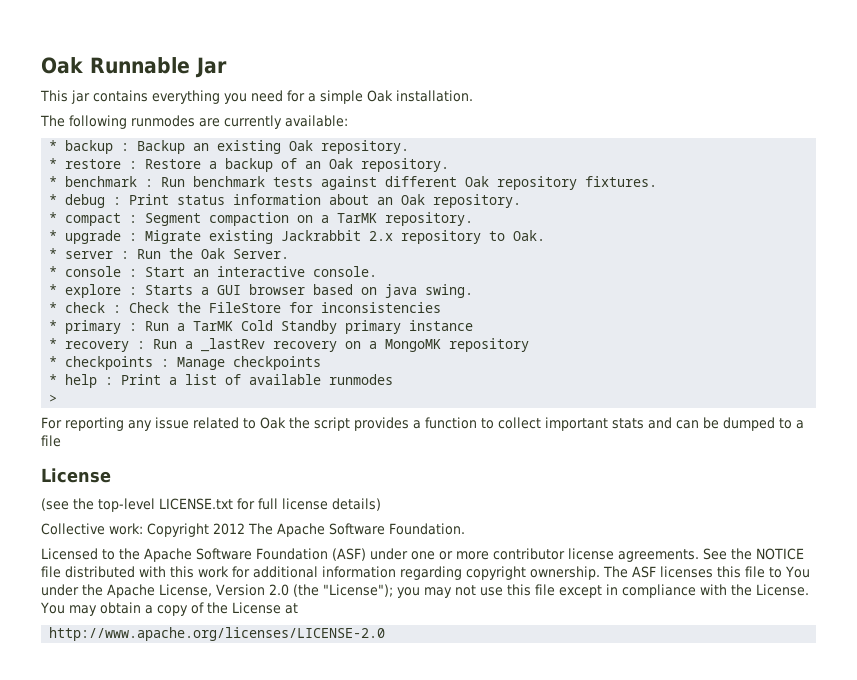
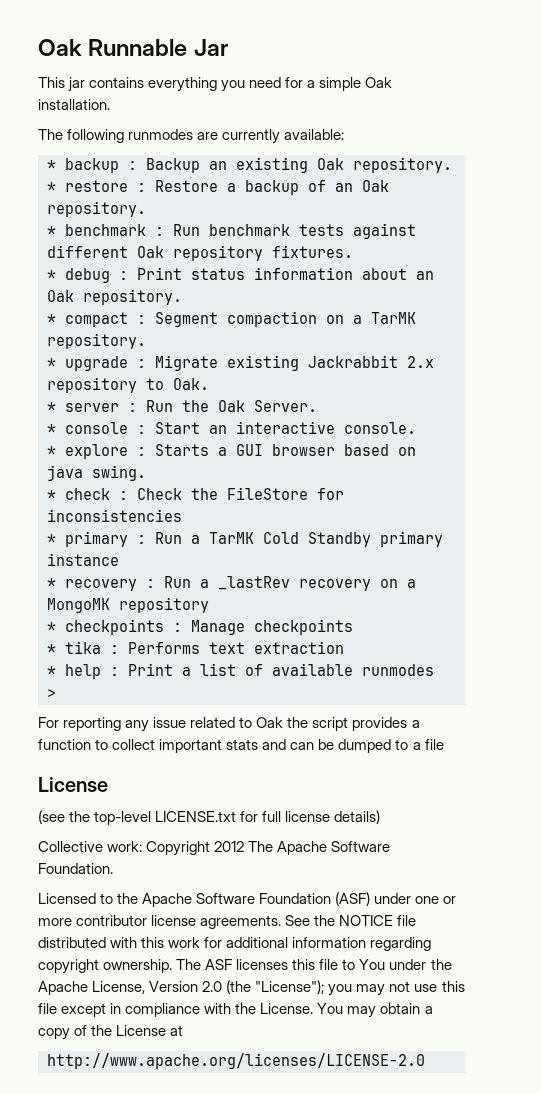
+ * tika : Performs text extraction

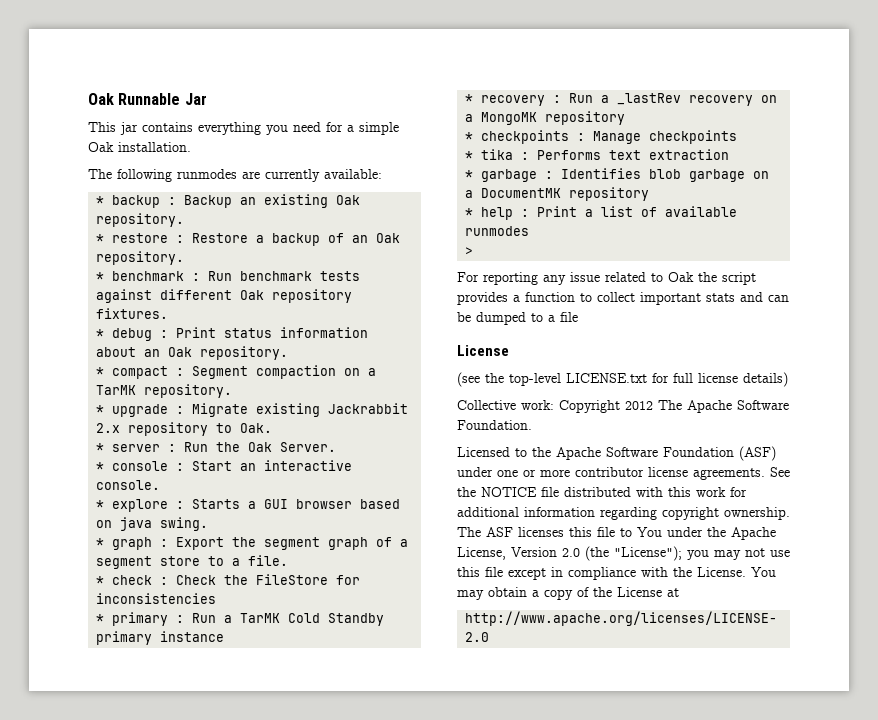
+ * graph : Export the segment graph of a segment store to a file.
+ * garbage : Identifies blob garbage on a DocumentMK repository

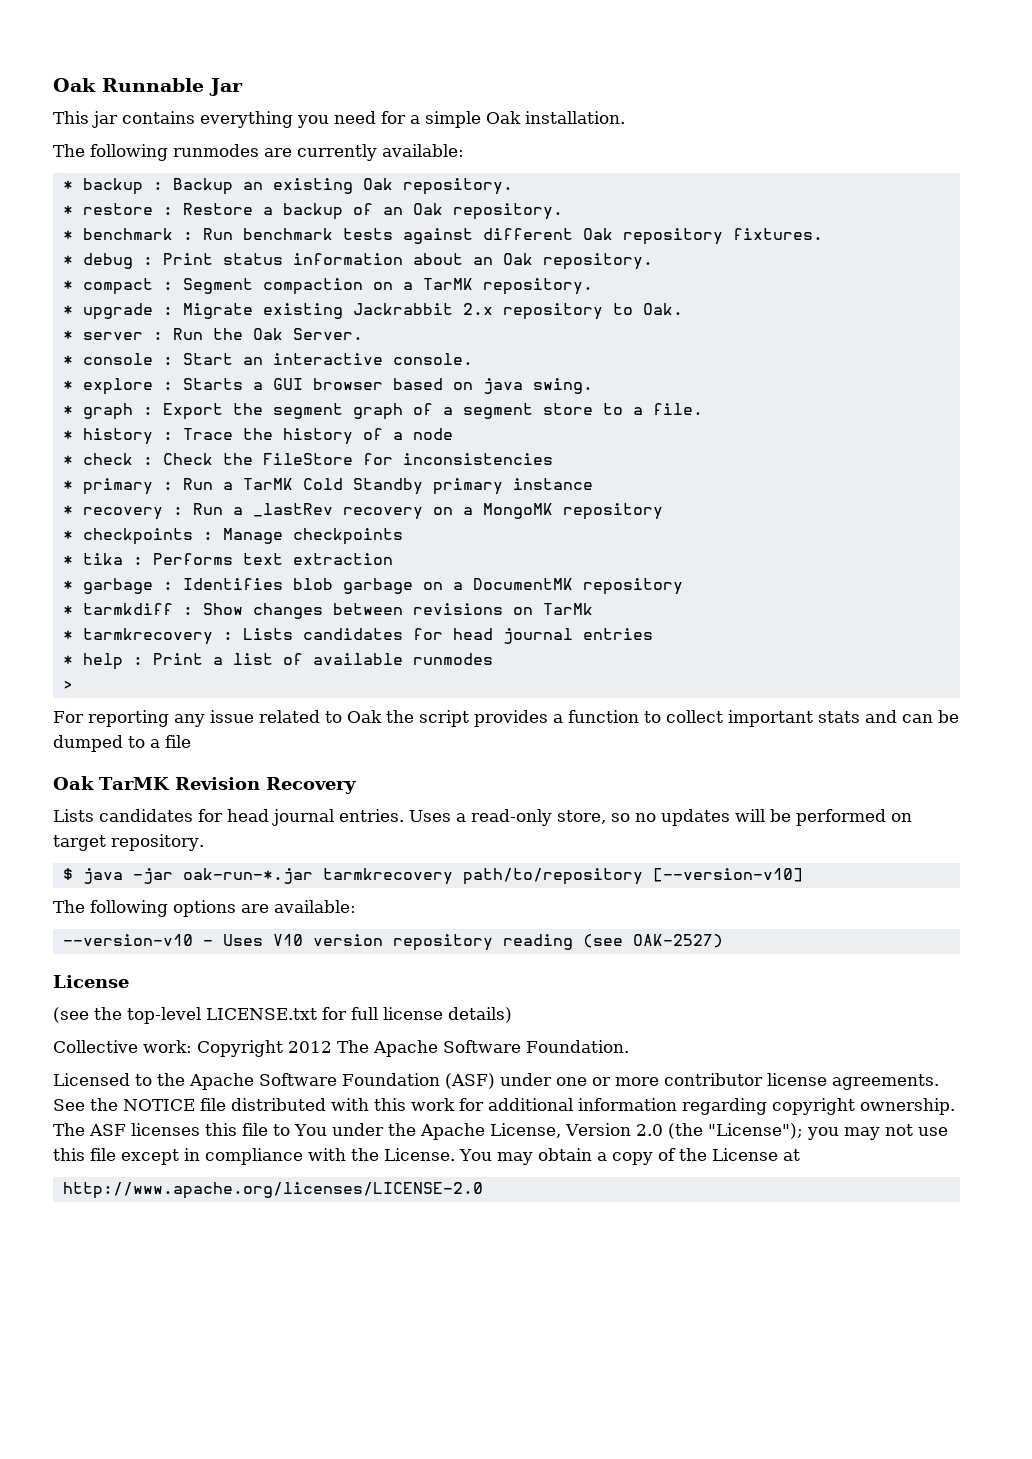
+ * history : Trace the history of a node
+ * tarmkdiff : Show changes between revisions on TarMk
+ * tarmkrecovery : Lists candidates for head journal entries
+ Oak TarMK Revision Recovery
+ Lists candidates for head journal entries. Uses a read-only store, so no updates will be performed on target repository.
+ $ java -jar oak-run-*.jar tarmkrecovery path/to/repository [--version-v10]
+ The following options are available:
+ --version-v10 - Uses V10 version repository reading (see OAK-2527)

